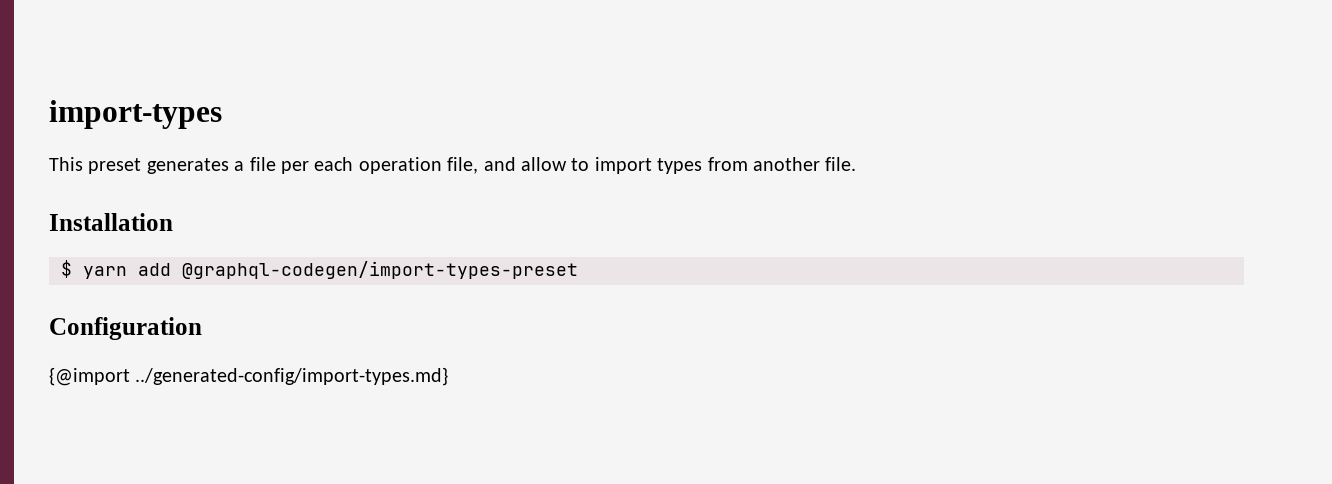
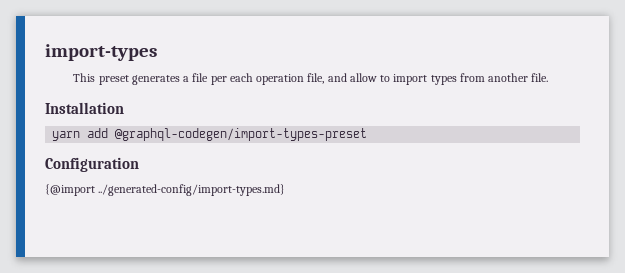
- $ yarn add @graphql-codegen/import-types-preset
+ yarn add @graphql-codegen/import-types-preset

